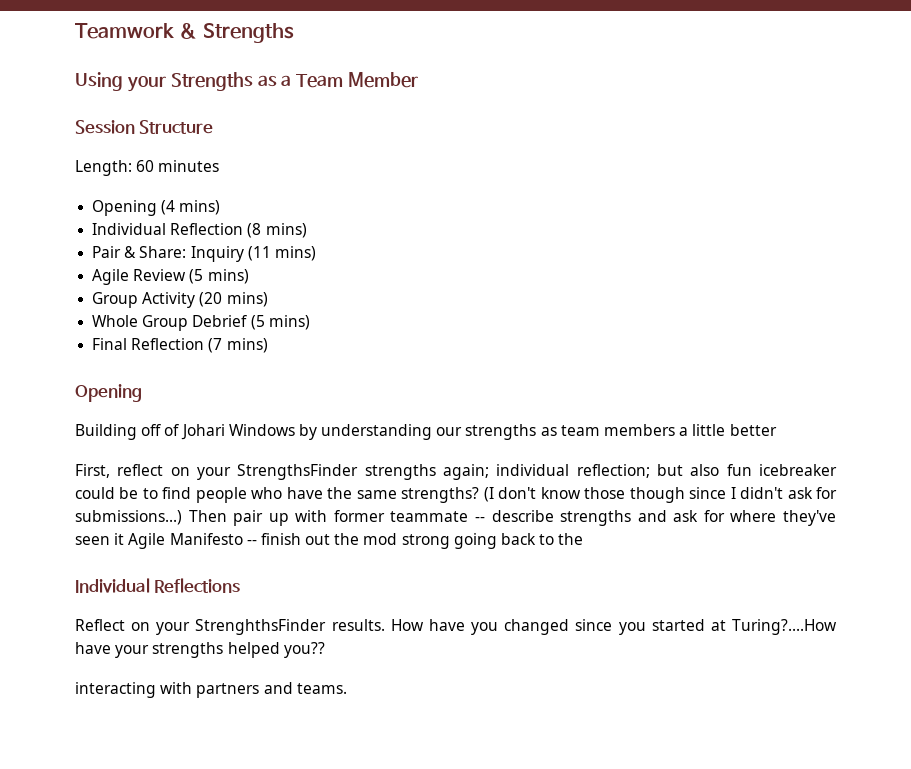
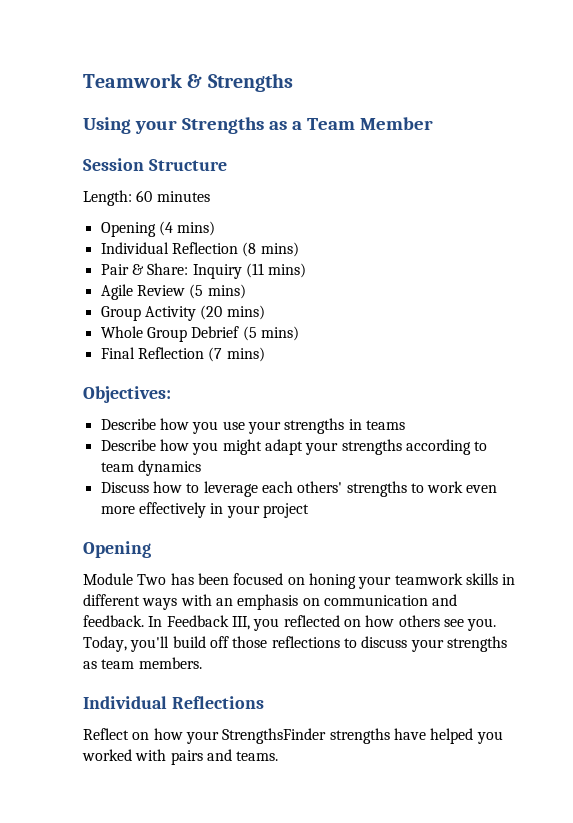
  Final Reflection (7 mins)
+ Objectives:
+ Describe how you use your strengths in teams
+ Describe how you might adapt your strengths according to team dynamics
+ Discuss how to leverage each others' strengths to work even more effectively in your project
  Opening
- Building off of Johari Windows by understanding our strengths as team members a little better
- First, reflect on your StrengthsFinder strengths again; individual reflection; but also fun icebreaker could be to find people who have the same strengths? (I don't know those though since I didn't ask for submissions...) Then pair up with former teammate -- describe strengths and ask for where they've seen it Agile Manifesto -- finish out the mod strong going back to the
+ Module Two has been focused on honing your teamwork skills in different ways with an emphasis on communication and feedback. In Feedback III, you reflected on how others see you. Today, you'll build off those reflections to discuss your strengths as team members.
  Individual Reflections
- Reflect on your StrenghthsFinder results. How have you changed since you started at Turing?....How have your strengths helped you??
- interacting with partners and teams.
+ Reflect on how your StrengthsFinder strengths have helped you worked with pairs and teams.

